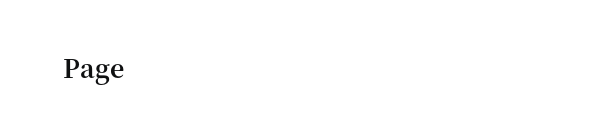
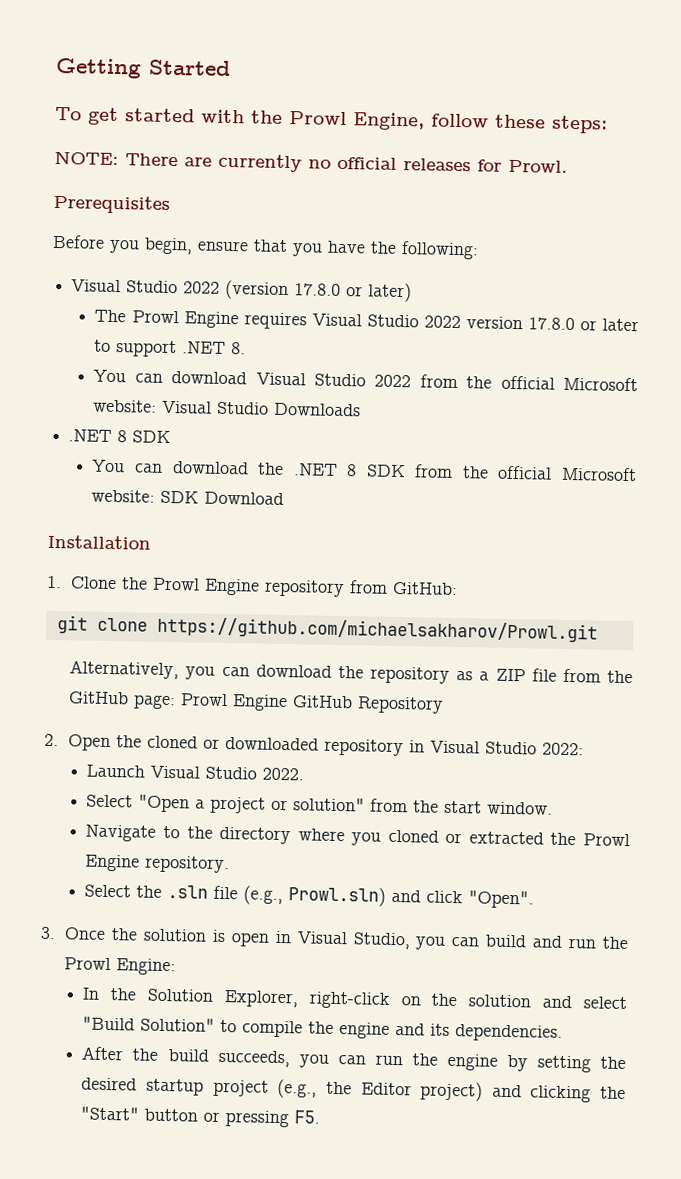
- Page
+ Getting Started
+ To get started with the Prowl Engine, follow these steps:
+ NOTE: There are currently no official releases for Prowl.
+ Prerequisites
+ Before you begin, ensure that you have the following:
+ Visual Studio 2022 (version 17.8.0 or later)
+ The Prowl Engine requires Visual Studio 2022 version 17.8.0 or later to support .NET 8.
+ You can download Visual Studio 2022 from the official Microsoft website: Visual Studio Downloads
+ .NET 8 SDK
+ You can download the .NET 8 SDK from the official Microsoft website: SDK Download
+ Installation
+ 1. Clone the Prowl Engine repository from GitHub:
+ git clone https://github.com/michaelsakharov/Prowl.git
+ Alternatively, you can download the repository as a ZIP file from the GitHub page: Prowl Engine GitHub Repository
+ 2. Open the cloned or downloaded repository in Visual Studio 2022:
+ Launch Visual Studio 2022.
+ Select "Open a project or solution" from the start window.
+ Navigate to the directory where you cloned or extracted the Prowl Engine repository.
+ Select the .sln file (e.g., Prowl.sln) and click "Open".
+ 3. Once the solution is open in Visual Studio, you can build and run the Prowl Engine:
+ In the Solution Explorer, right-click on the solution and select "Build Solution" to compile the engine and its dependencies.
+ After the build succeeds, you can run the engine by setting the desired startup project (e.g., the Editor project) and clicking the "Start" button or pressing F5.

